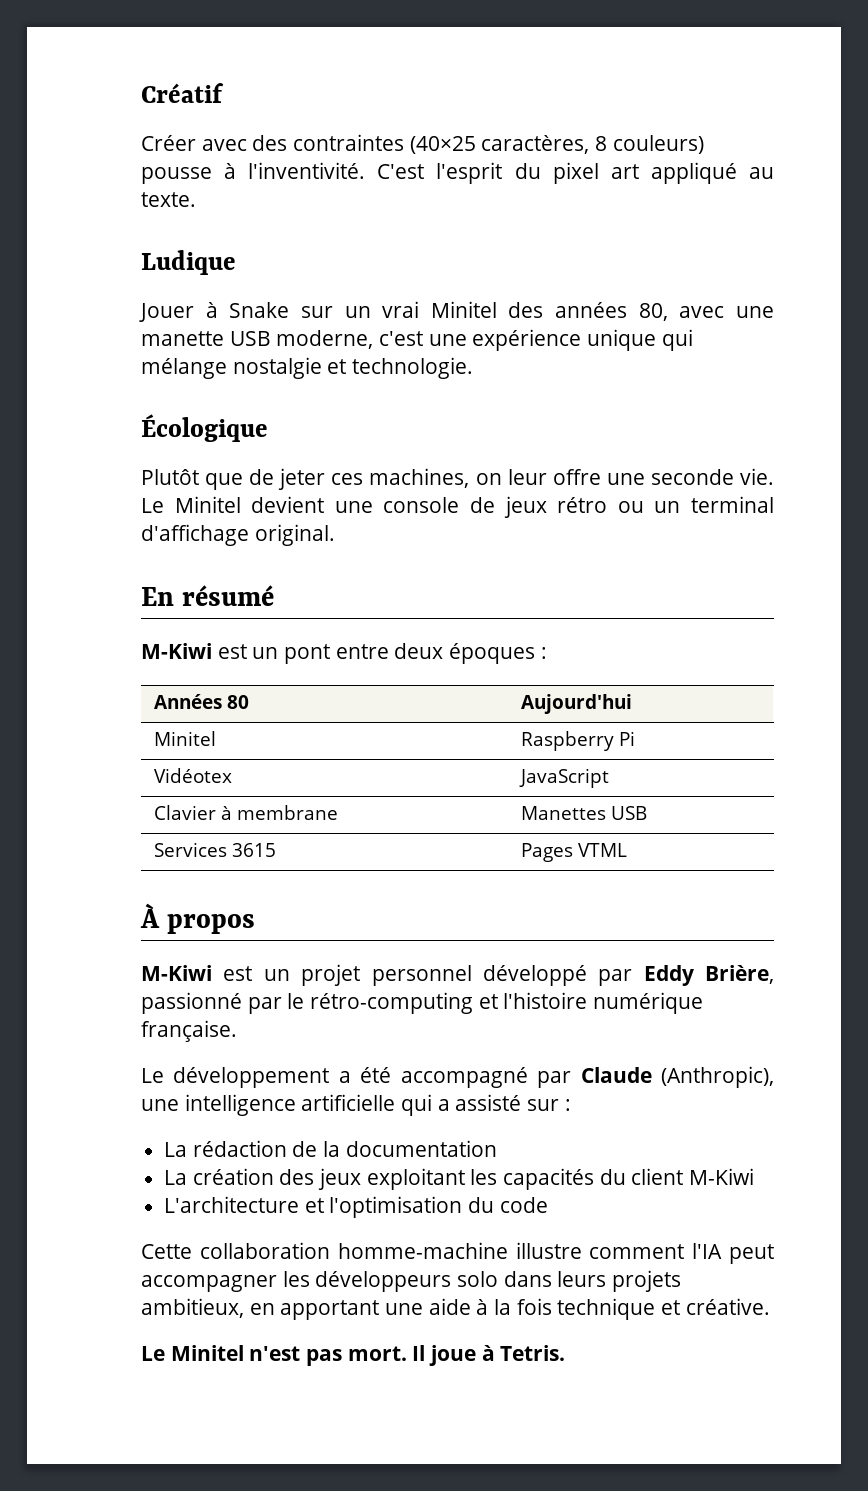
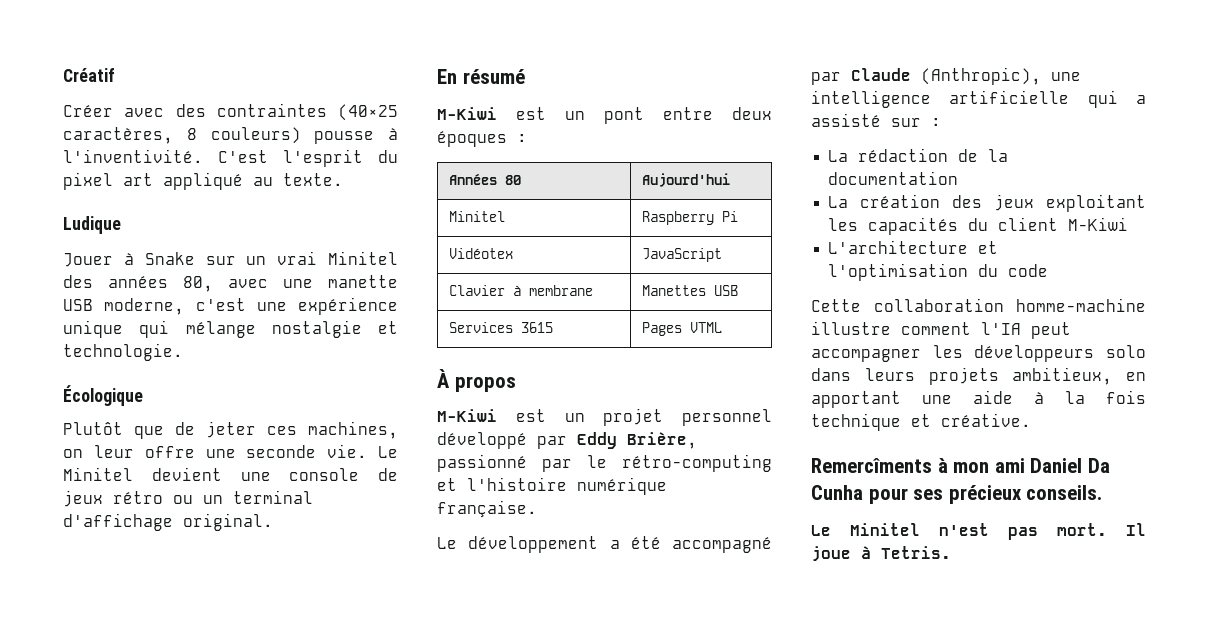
+ Remercîments à mon ami Daniel Da Cunha pour ses précieux conseils.

